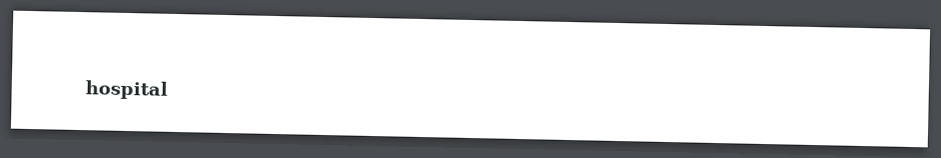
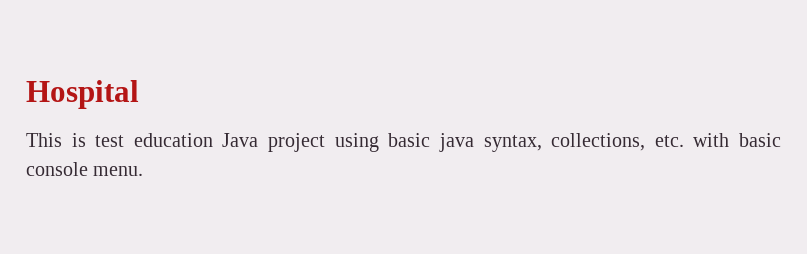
- hospital
+ Hospital
+ This is test education Java project using basic java syntax, collections, etc. with basic console menu.

